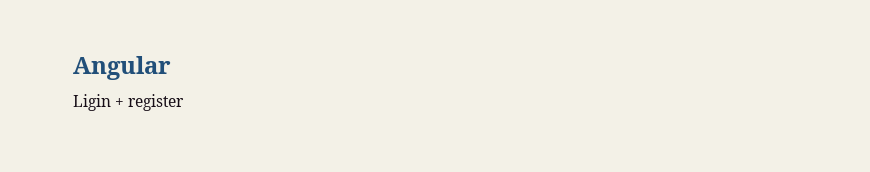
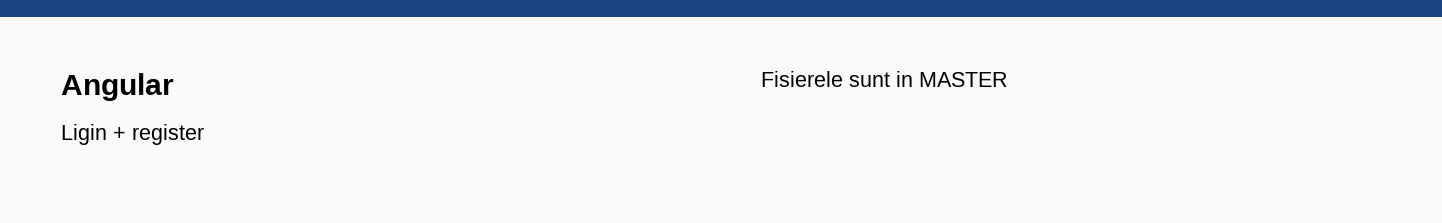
+ Fisierele sunt in MASTER

